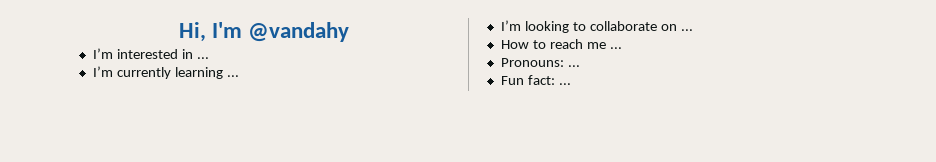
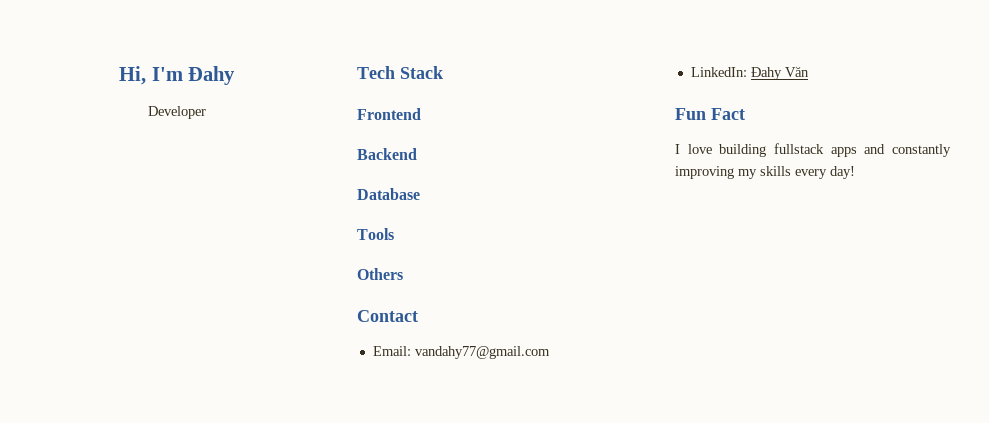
- Hi, I'm @vandahy
- I’m interested in ...
- I’m currently learning ...
- I’m looking to collaborate on ...
- How to reach me ...
- Pronouns: ...
- Fun fact: ...
+ Hi, I'm Đahy
+ Developer
+ Tech Stack
+ Frontend
+ Backend
+ Database
+ Tools
+ Others
+ Contact
+ Email: vandahy77@gmail.com
+ LinkedIn: Đahy Văn
+ Fun Fact
+ I love building fullstack apps and constantly improving my skills every day!

